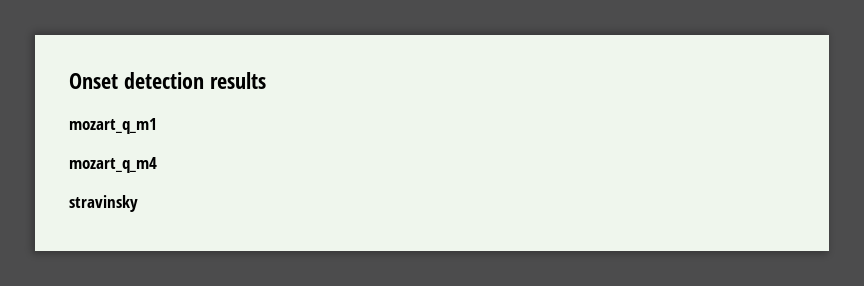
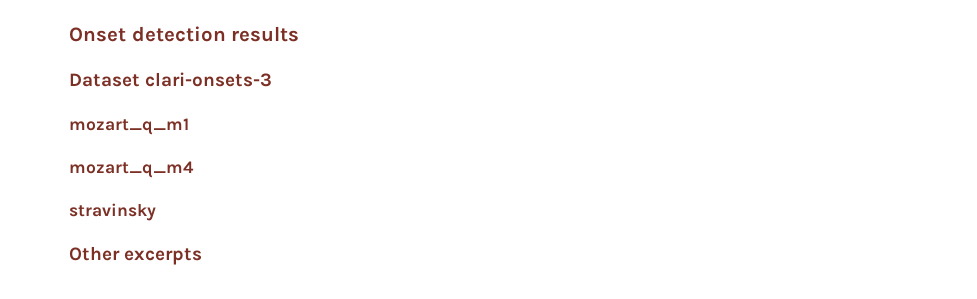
+ Dataset clari-onsets-3
+ Other excerpts

